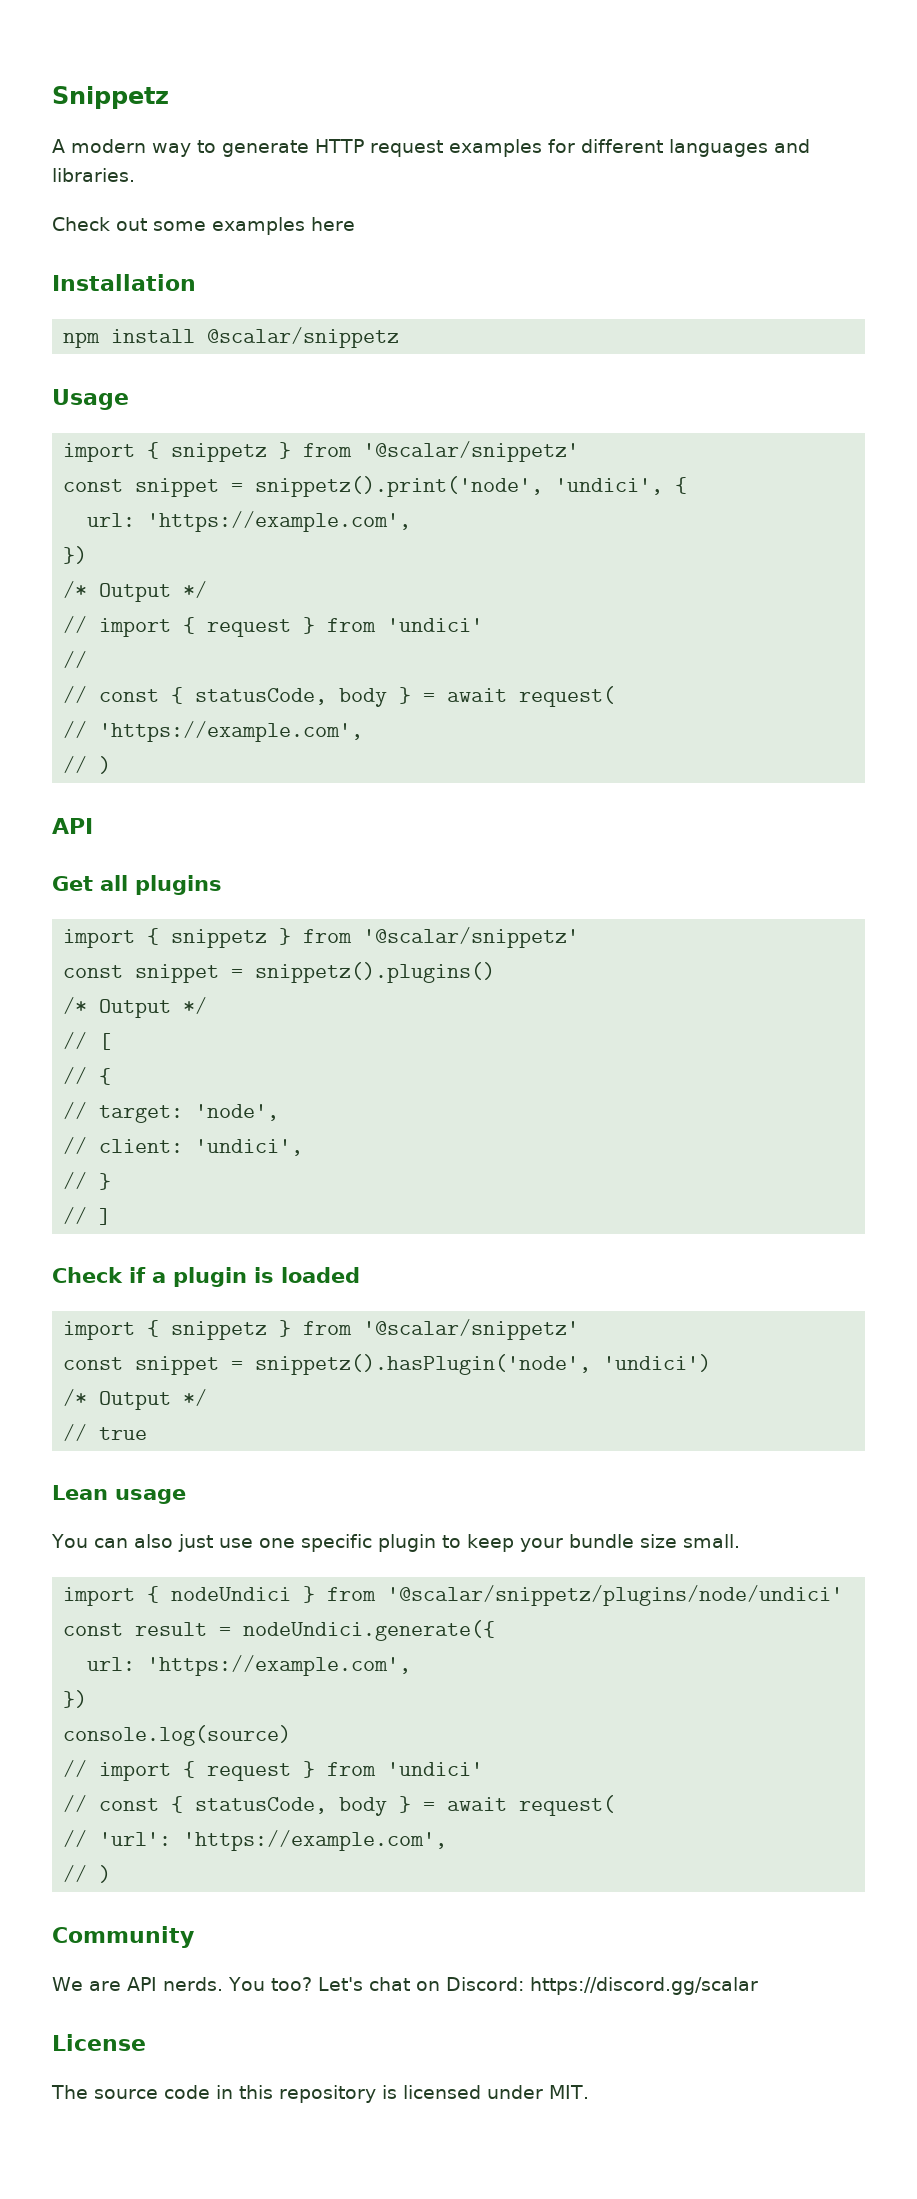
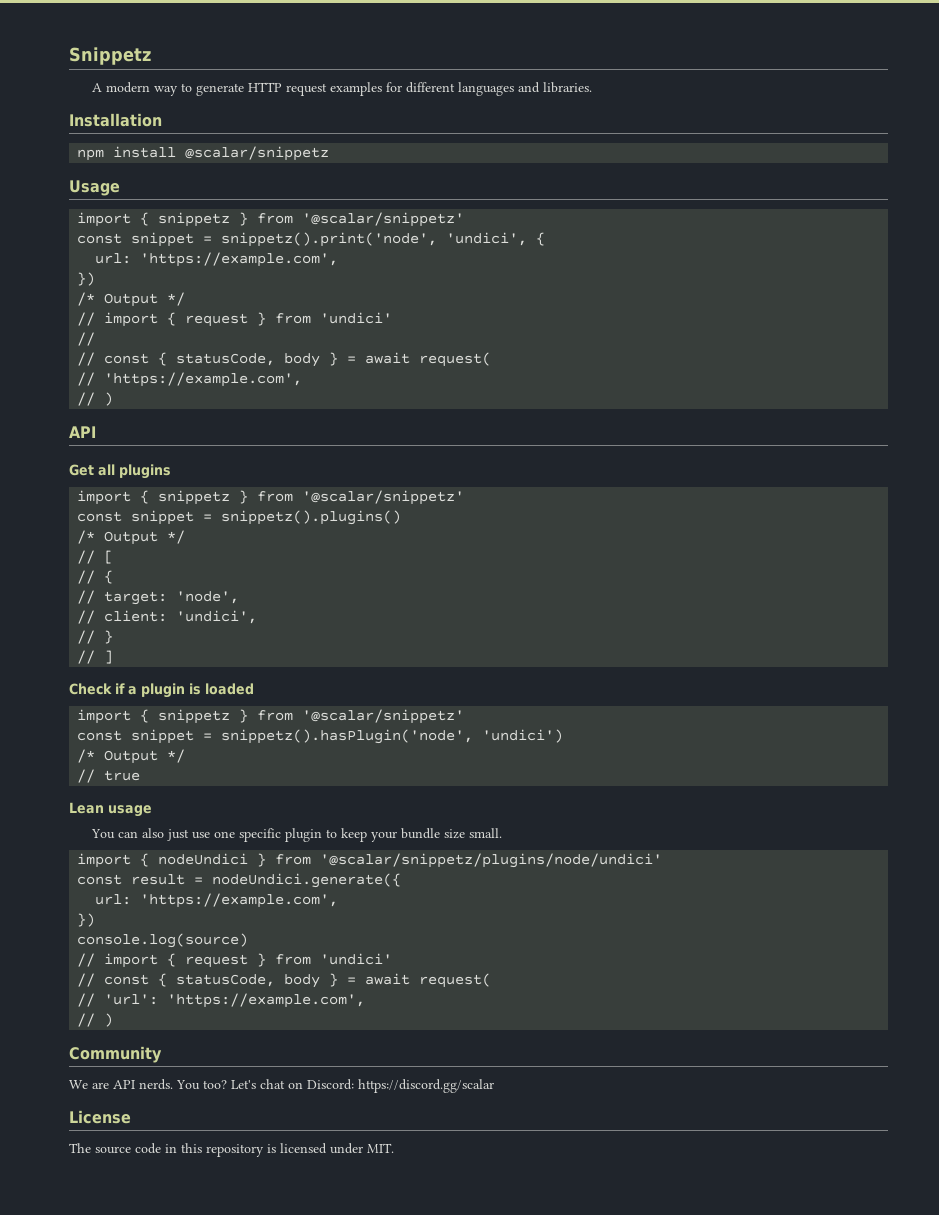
- Check out some examples here

